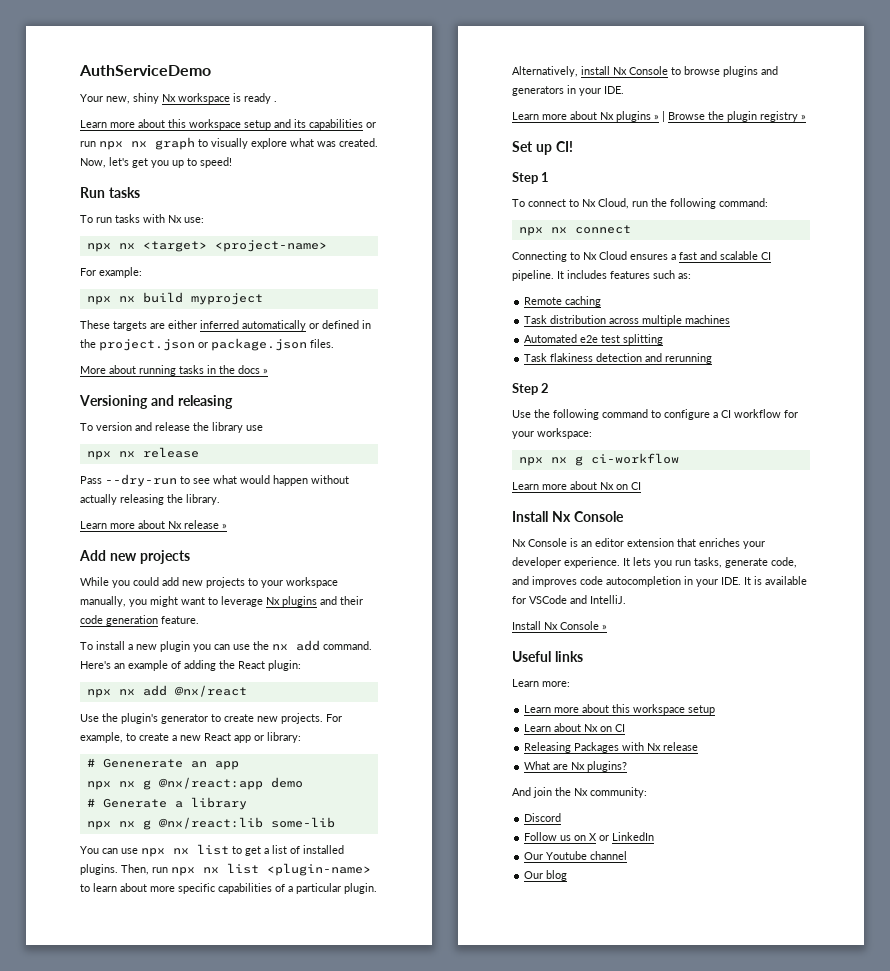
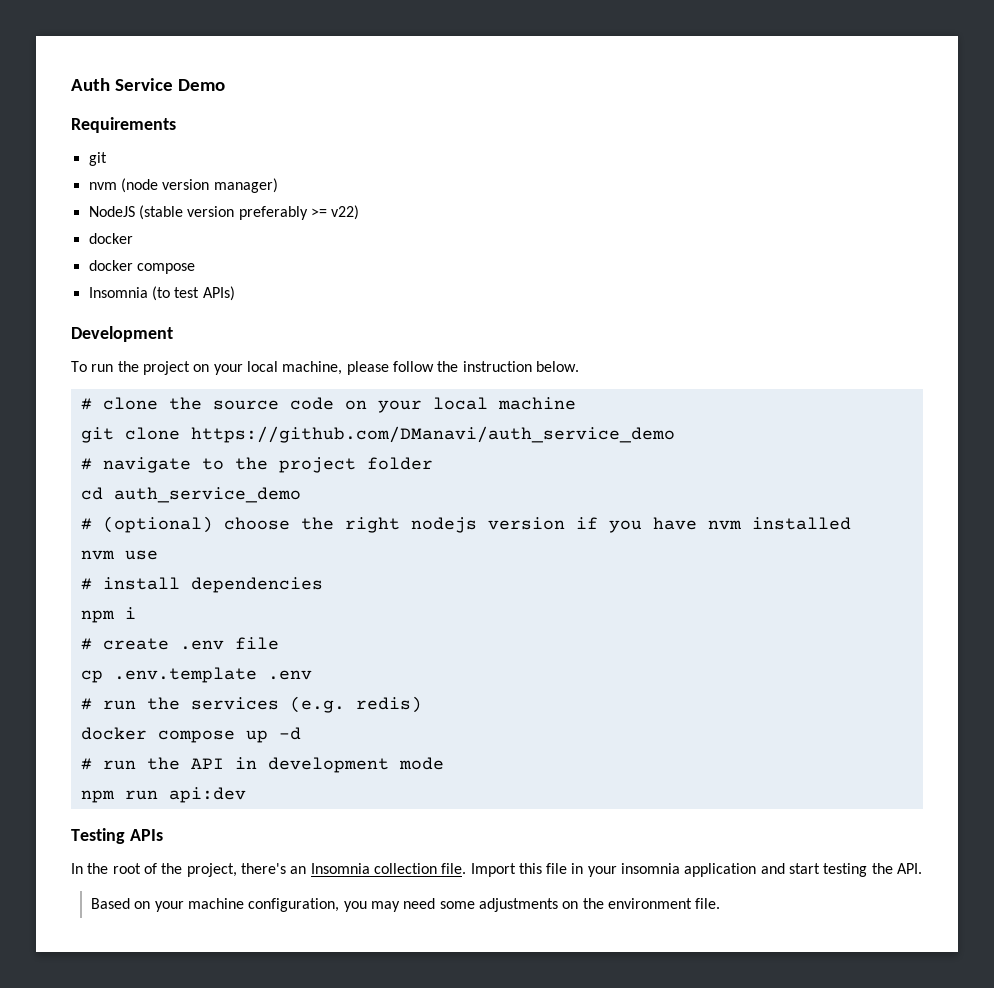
- AuthServiceDemo
- Your new, shiny Nx workspace is ready .
- Learn more about this workspace setup and its capabilities or run npx nx graph to visually explore what was created. Now, let's get you up to speed!
- Run tasks
- To run tasks with Nx use:
- npx nx <target> <project-name>
- For example:
- npx nx build myproject
- These targets are either inferred automatically or defined in the project.json or package.json files.
- More about running tasks in the docs »
- Versioning and releasing
- To version and release the library use
- npx nx release
- Pass --dry-run to see what would happen without actually releasing the library.
- Learn more about Nx release »
- Add new projects
- While you could add new projects to your workspace manually, you might want to leverage Nx plugins and their code generation feature.
- To install a new plugin you can use the nx add command. Here's an example of adding the React plugin:
- npx nx add @nx/react
- Use the plugin's generator to create new projects. For example, to create a new React app or library:
- # Genenerate an app
- npx nx g @nx/react:app demo
- # Generate a library
- npx nx g @nx/react:lib some-lib
- You can use npx nx list to get a list of installed plugins. Then, run npx nx list <plugin-name> to learn about more specific capabilities of a particular plugin. Alternatively, install Nx Console to browse plugins and generators in your IDE.
- Learn more about Nx plugins » | Browse the plugin registry »
- Set up CI!
- Step 1
- To connect to Nx Cloud, run the following command:
- npx nx connect
- Connecting to Nx Cloud ensures a fast and scalable CI pipeline. It includes features such as:
- Remote caching
- Task distribution across multiple machines
- Automated e2e test splitting
- Task flakiness detection and rerunning
- Step 2
- Use the following command to configure a CI workflow for your workspace:
- npx nx g ci-workflow
- Learn more about Nx on CI
- Install Nx Console
- Nx Console is an editor extension that enriches your developer experience. It lets you run tasks, generate code, and improves code autocompletion in your IDE. It is available for VSCode and IntelliJ.
- Install Nx Console »
- Useful links
- Learn more:
- Learn more about this workspace setup
- Learn about Nx on CI
- Releasing Packages with Nx release
- What are Nx plugins?
- And join the Nx community:
- Discord
- Follow us on X or LinkedIn
- Our Youtube channel
- Our blog
+ Auth Service Demo
+ Requirements
+ git
+ nvm (node version manager)
+ NodeJS (stable version preferably >= v22)
+ docker
+ docker compose
+ Insomnia (to test APIs)
+ Development
+ To run the project on your local machine, please follow the instruction below.
+ # clone the source code on your local machine
+ git clone https://github.com/DManavi/auth_service_demo
+ # navigate to the project folder
+ cd auth_service_demo
+ # (optional) choose the right nodejs version if you have nvm installed
+ nvm use
+ # install dependencies
+ npm i
+ # create .env file
+ cp .env.template .env
+ # run the services (e.g. redis)
+ docker compose up -d
+ # run the API in development mode
+ npm run api:dev
+ Testing APIs
+ In the root of the project, there's an Insomnia collection file. Import this file in your insomnia application and start testing the API.
+ Based on your machine configuration, you may need some adjustments on the environment file.

